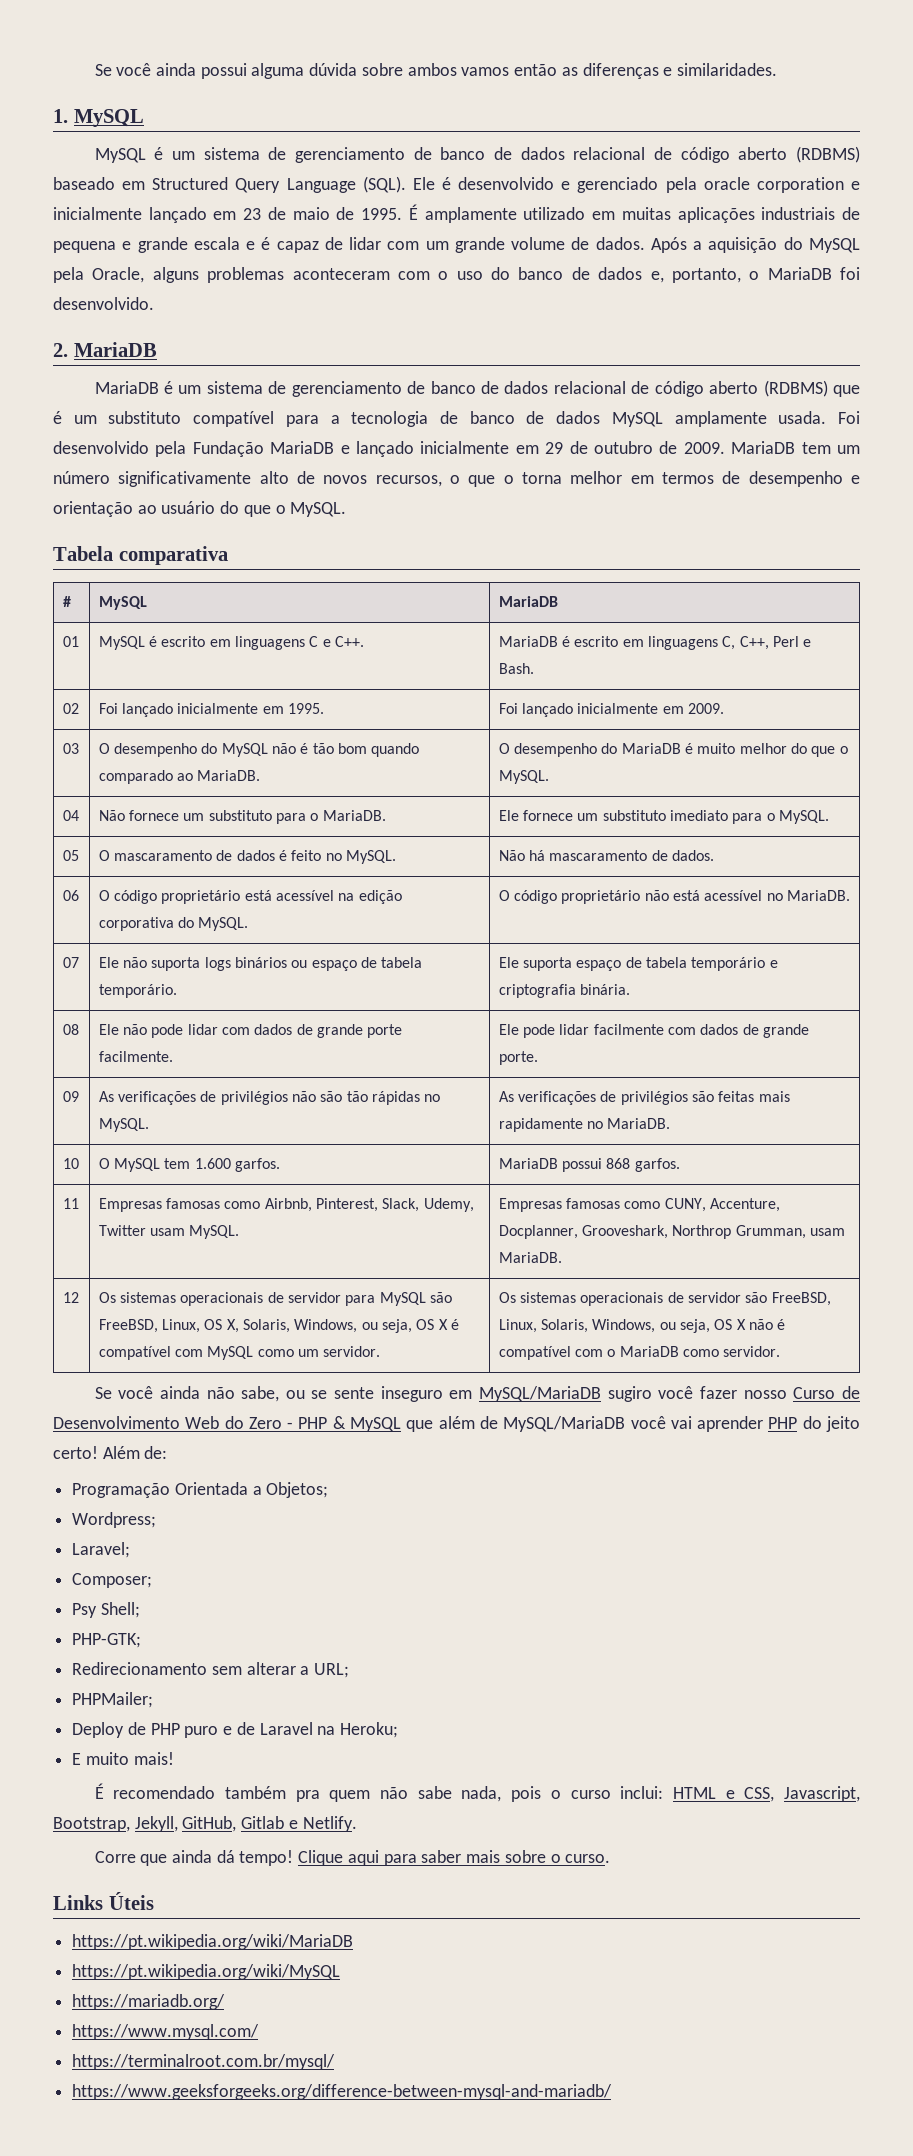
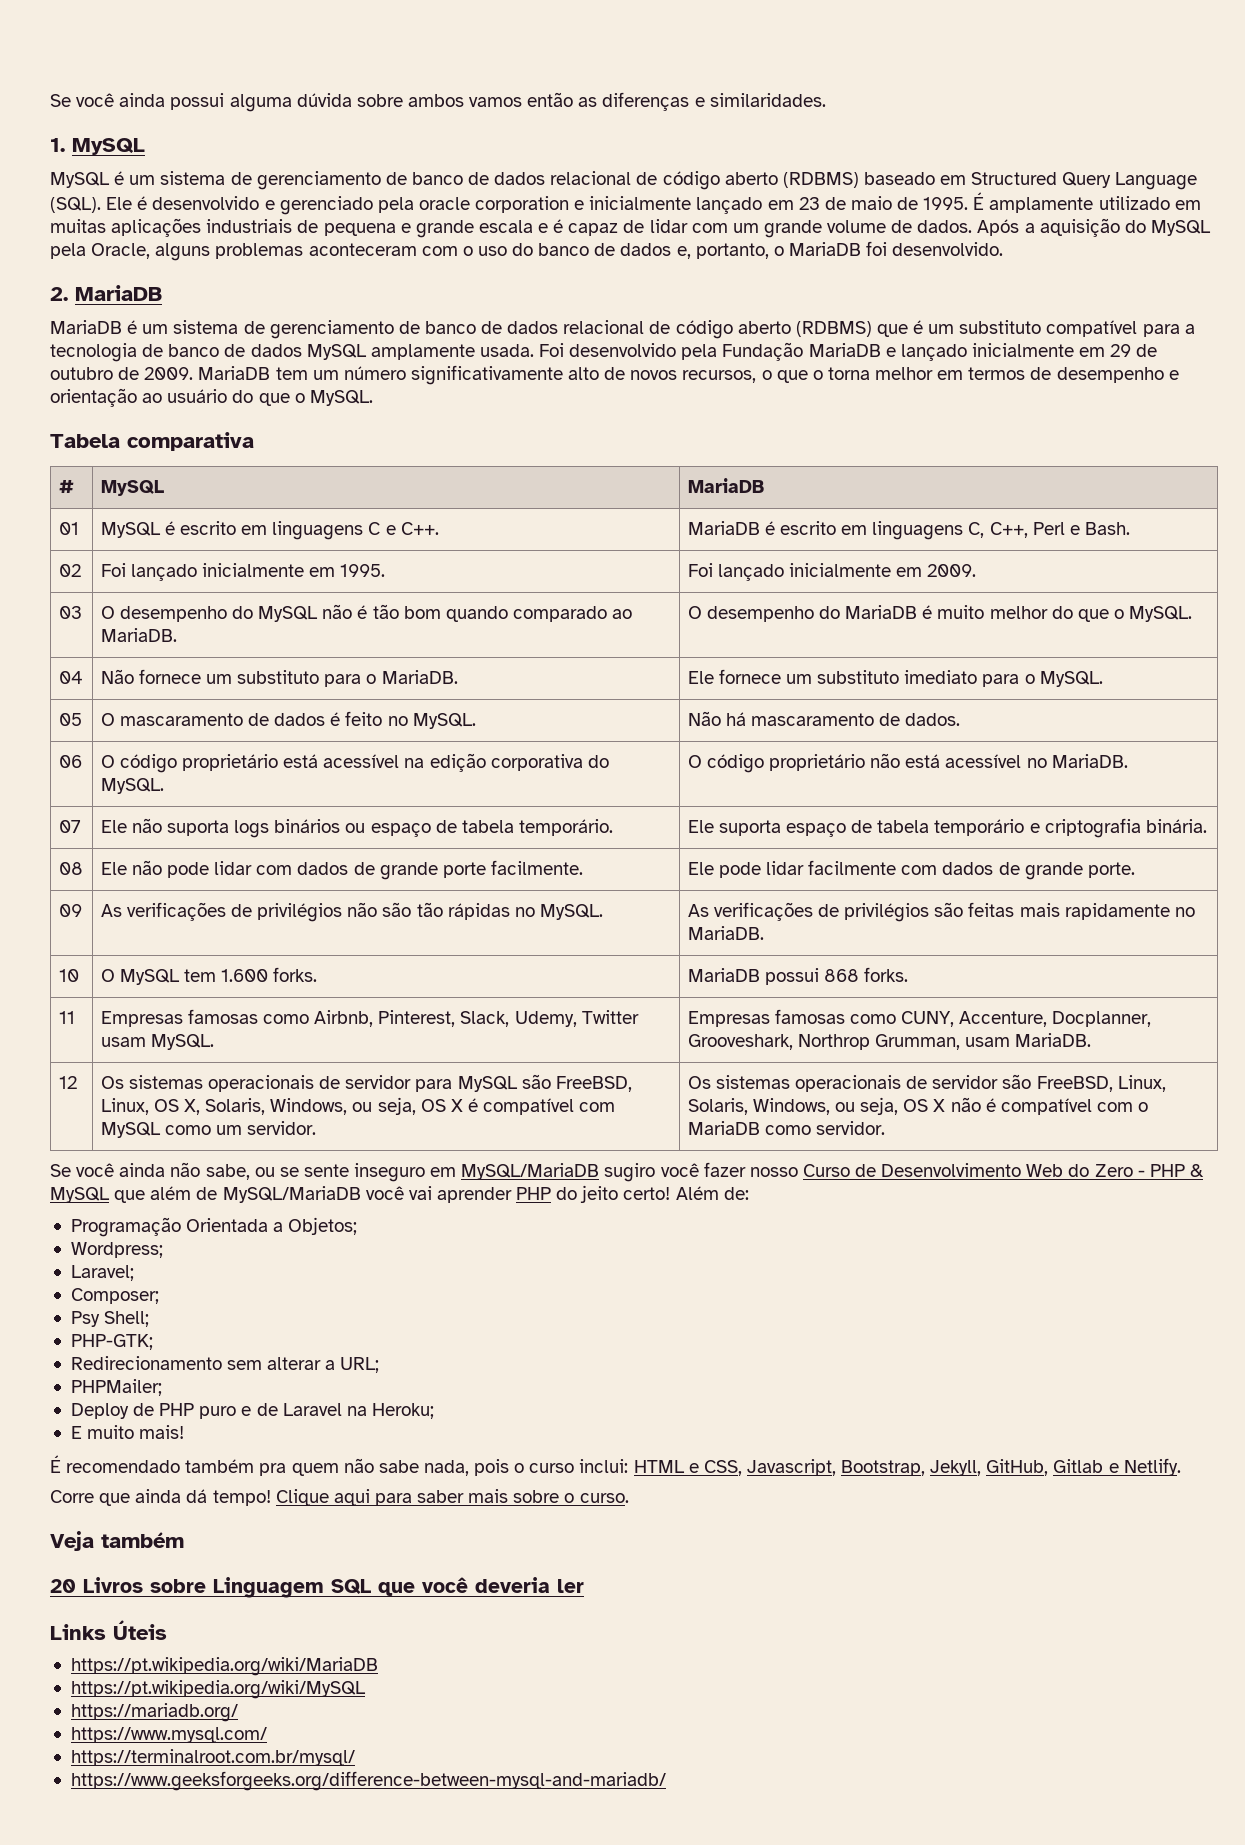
- 10 | O MySQL tem 1.600 garfos. | MariaDB possui 868 garfos.
+ 10 | O MySQL tem 1.600 forks. | MariaDB possui 868 forks.
+ Veja também
+ 20 Livros sobre Linguagem SQL que você deveria ler

